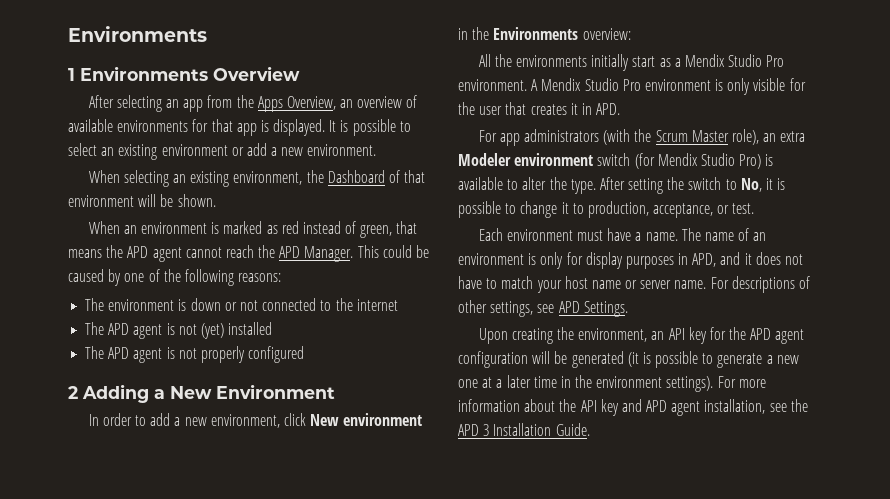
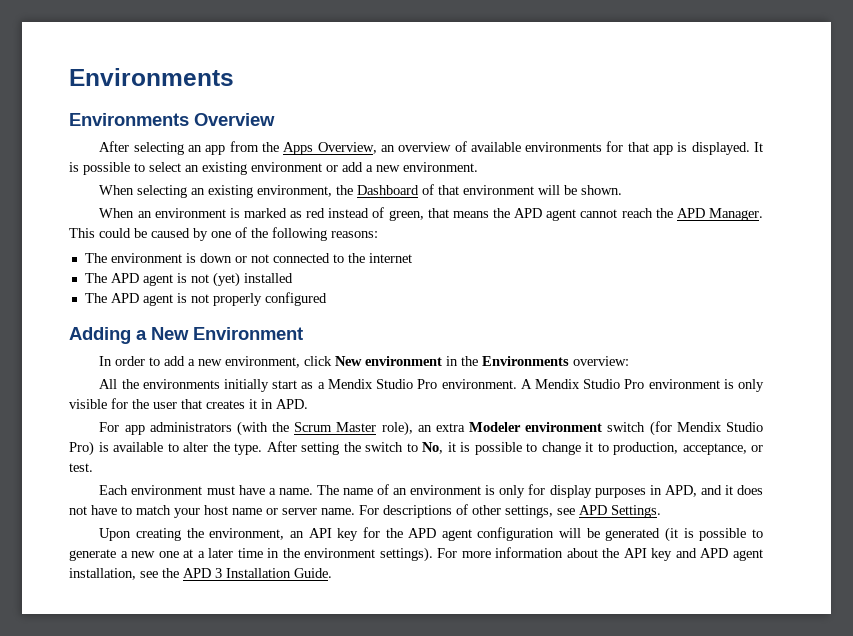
- 1 Environments Overview
+ Environments Overview
- 2 Adding a New Environment
+ Adding a New Environment

